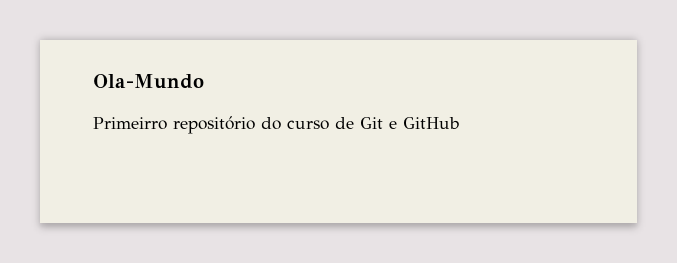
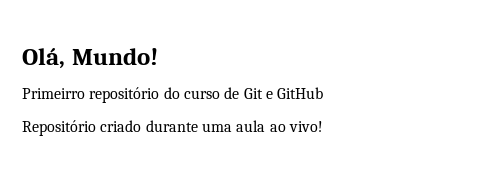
- Ola-Mundo
+ Olá, Mundo!
+ Repositório criado durante uma aula ao vivo!

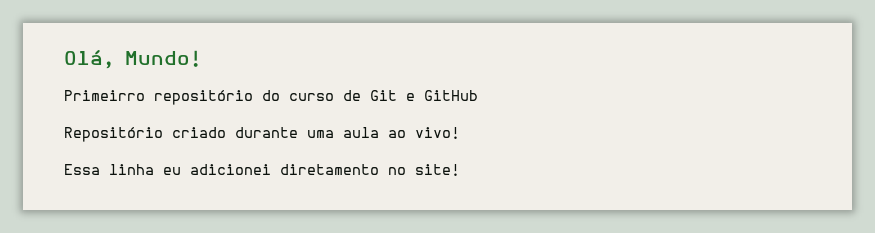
+ Essa linha eu adicionei diretamento no site!

